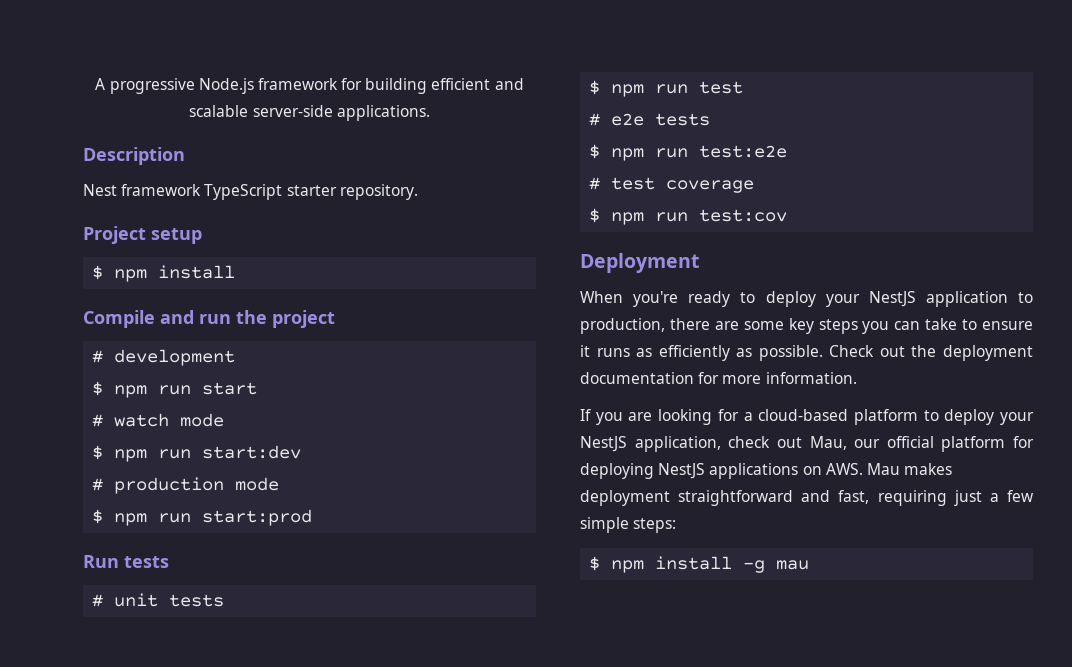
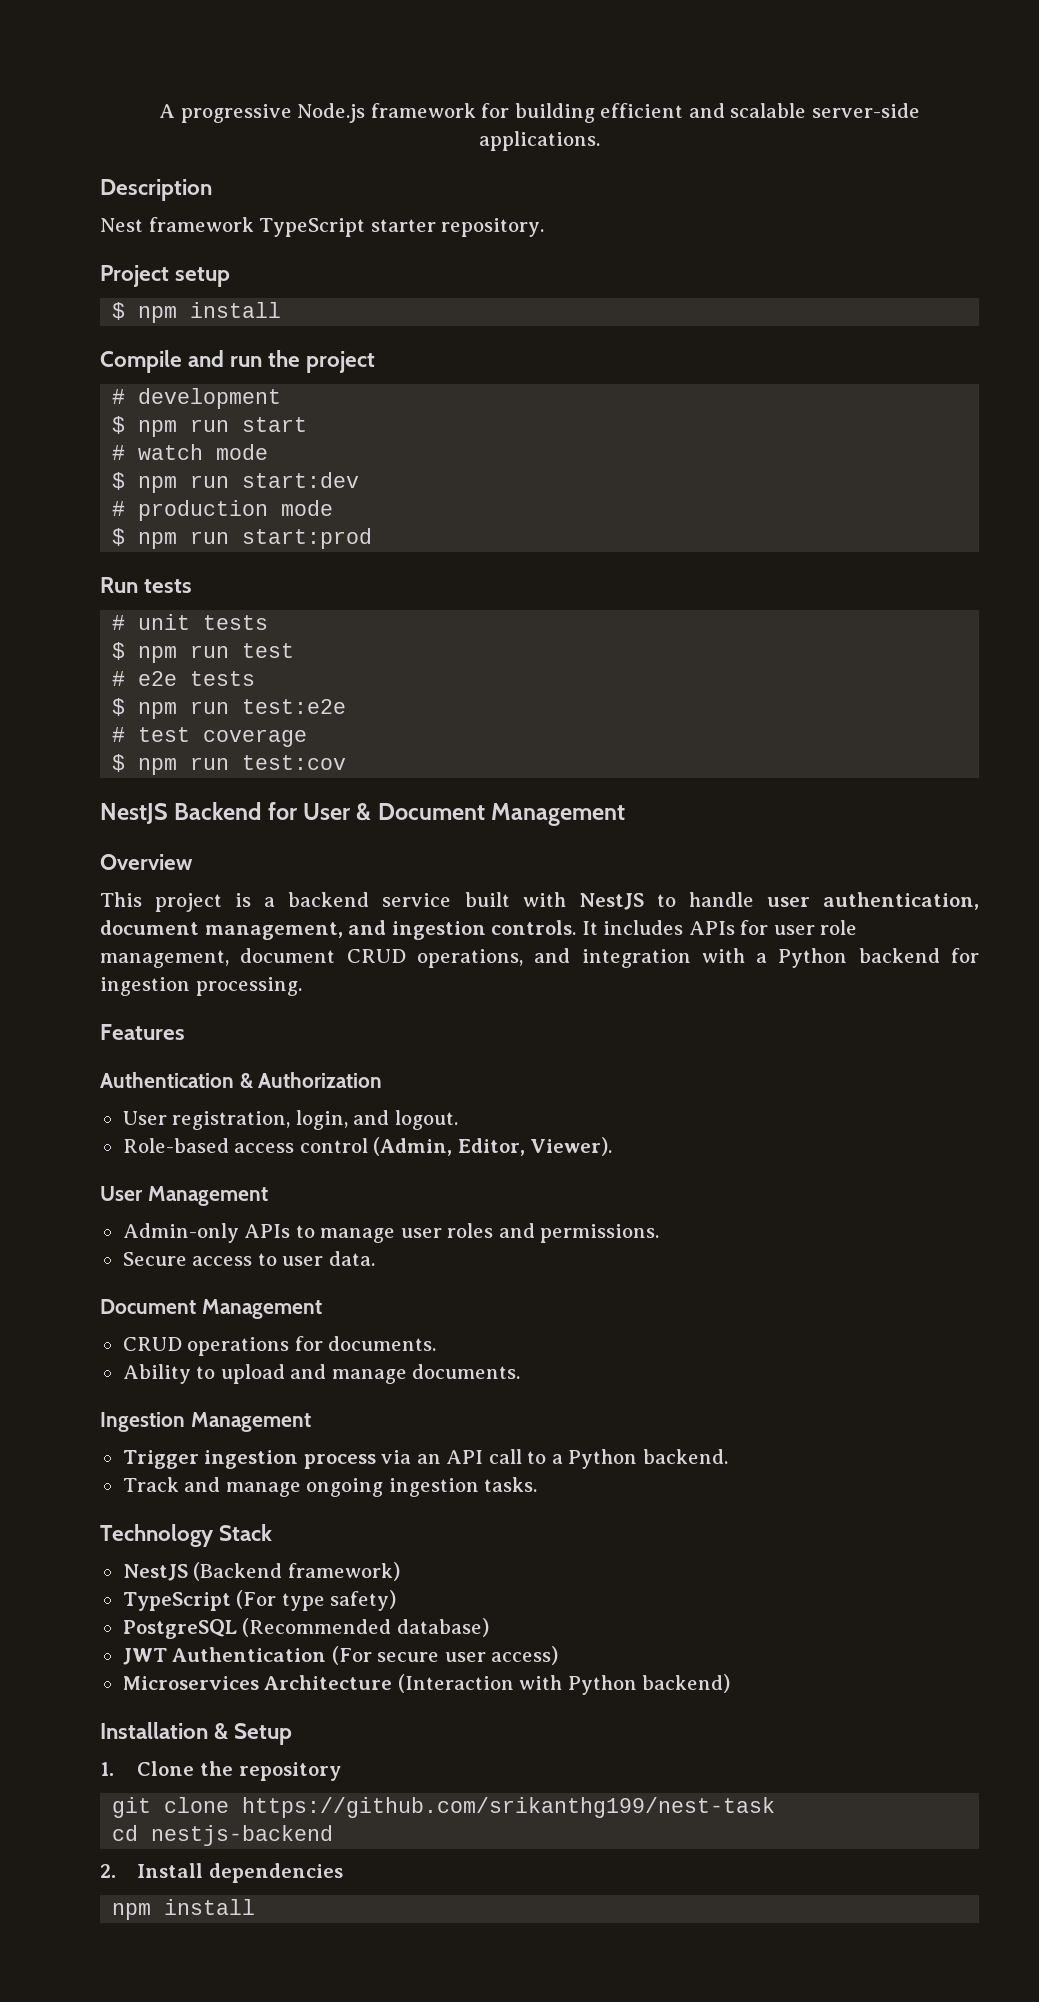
- Deployment
- When you're ready to deploy your NestJS application to production, there are some key steps you can take to ensure it runs as efficiently as possible. Check out the deployment documentation for more information.
- If you are looking for a cloud-based platform to deploy your NestJS application, check out Mau, our official platform for deploying NestJS applications on AWS. Mau makes deployment straightforward and fast, requiring just a few simple steps:
- $ npm install -g mau
+ NestJS Backend for User & Document Management
+ Overview
+ This project is a backend service built with NestJS to handle user authentication, document management, and ingestion controls. It includes APIs for user role management, document CRUD operations, and integration with a Python backend for ingestion processing.
+ Features
+ Authentication & Authorization
+ User registration, login, and logout.
+ Role-based access control (Admin, Editor, Viewer).
+ User Management
+ Admin-only APIs to manage user roles and permissions.
+ Secure access to user data.
+ Document Management
+ CRUD operations for documents.
+ Ability to upload and manage documents.
+ Ingestion Management
+ Trigger ingestion process via an API call to a Python backend.
+ Track and manage ongoing ingestion tasks.
+ Technology Stack
+ NestJS (Backend framework)
+ TypeScript (For type safety)
+ PostgreSQL (Recommended database)
+ JWT Authentication (For secure user access)
+ Microservices Architecture (Interaction with Python backend)
+ Installation & Setup
+ 1. Clone the repository
+ git clone https://github.com/srikanthg199/nest-task
+ cd nestjs-backend
+ 2. Install dependencies
+ npm install

